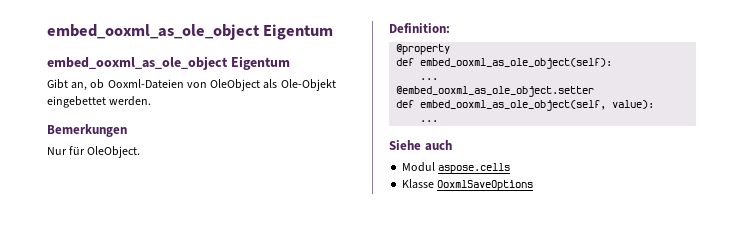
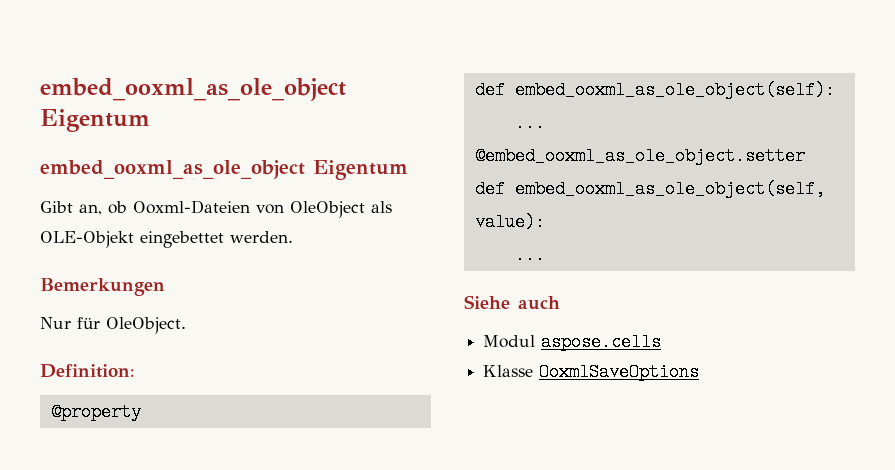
- Gibt an, ob Ooxml-Dateien von OleObject als Ole-Objekt eingebettet werden.
+ Gibt an, ob Ooxml-Dateien von OleObject als OLE-Objekt eingebettet werden.

